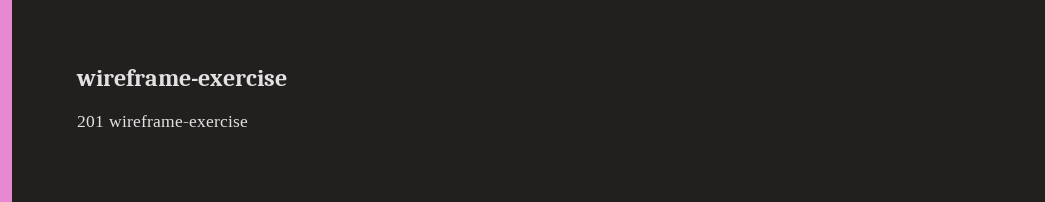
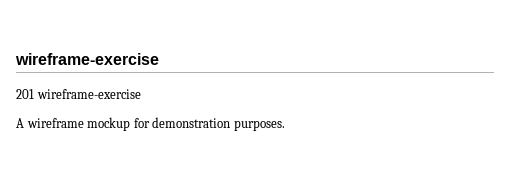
+ A wireframe mockup for demonstration purposes.

